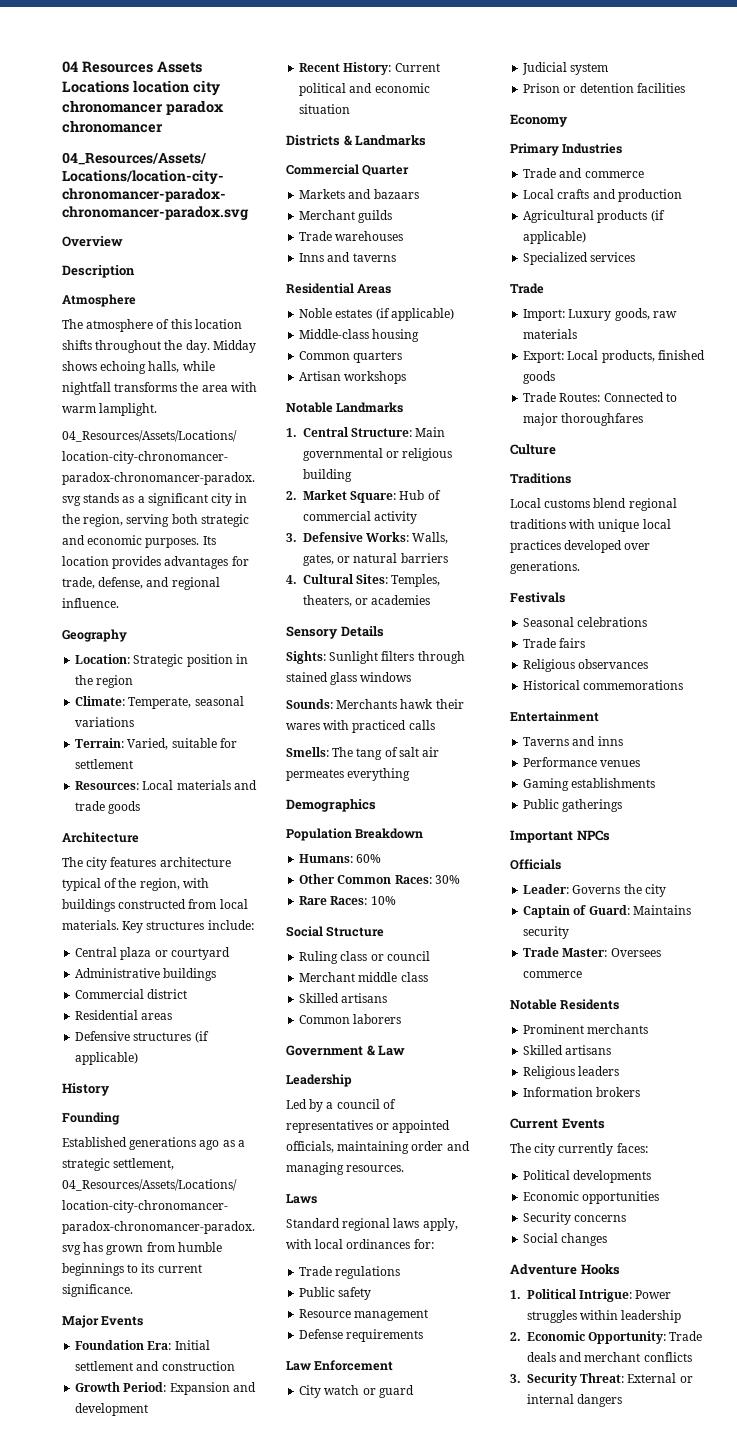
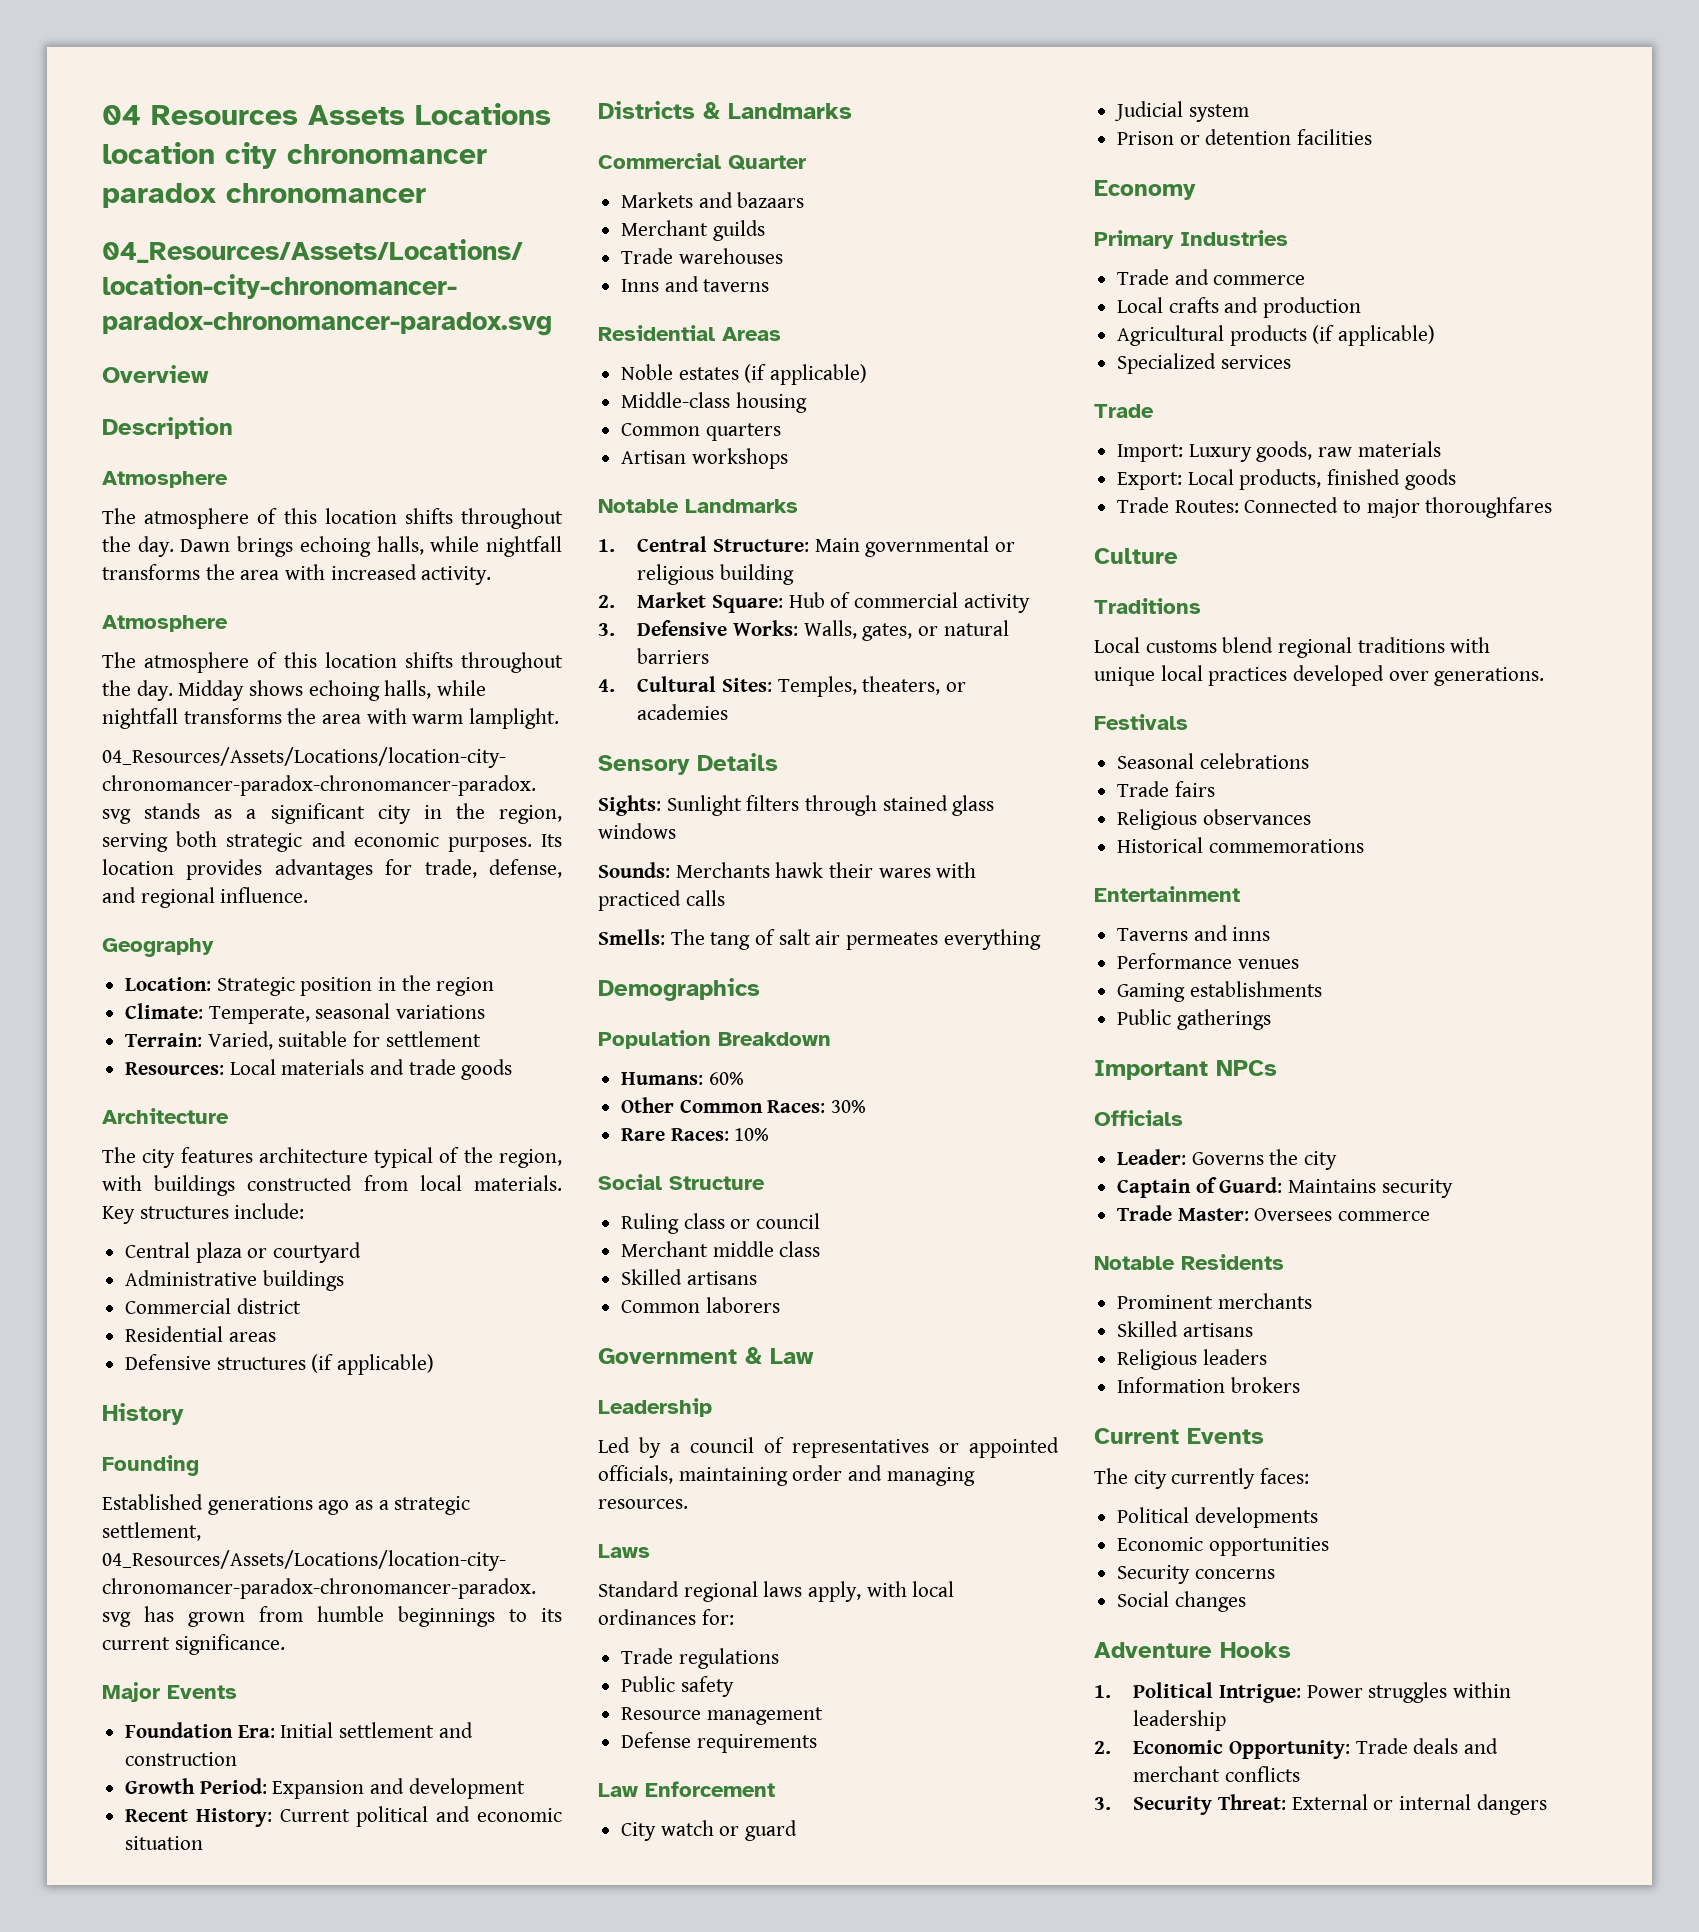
+ The atmosphere of this location shifts throughout the day. Dawn brings echoing halls, while nightfall transforms the area with increased activity.
+ Atmosphere

